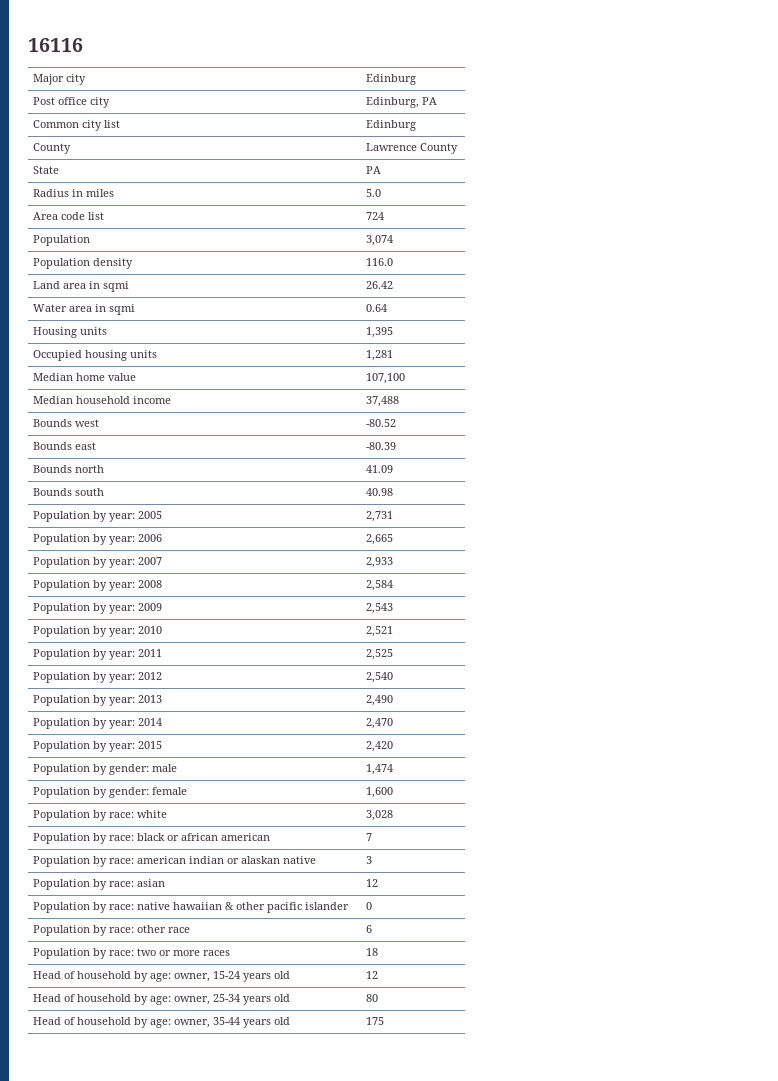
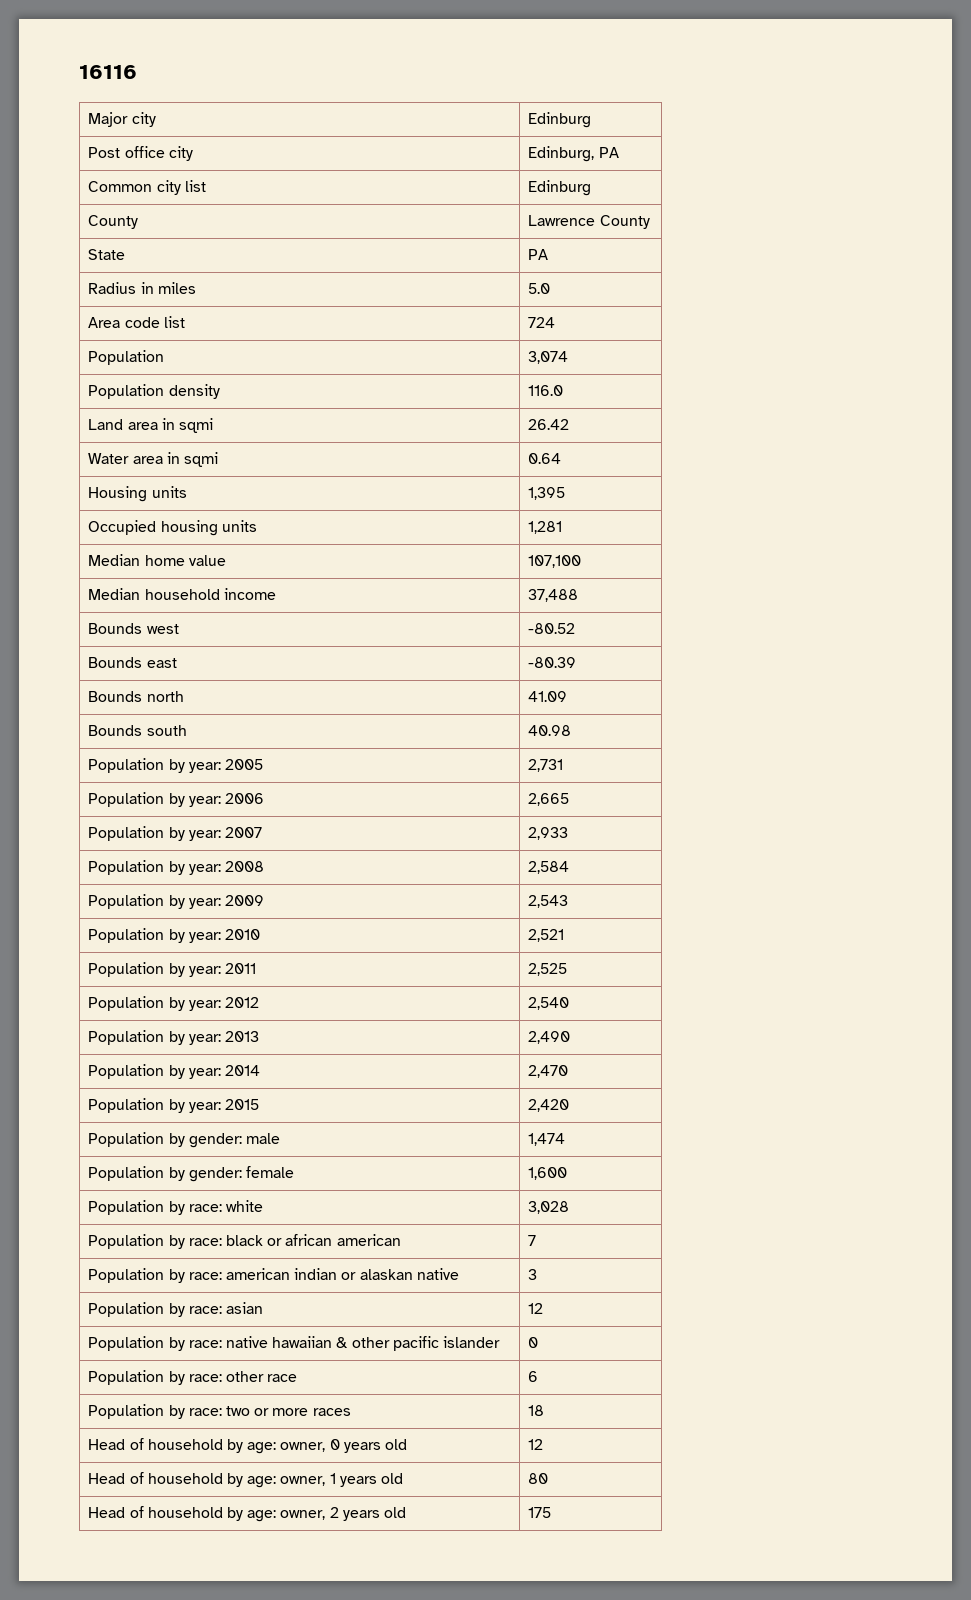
- Head of household by age: owner, 15-24 years old | 12
+ Head of household by age: owner, 0 years old | 12
- Head of household by age: owner, 25-34 years old | 80
+ Head of household by age: owner, 1 years old | 80
- Head of household by age: owner, 35-44 years old | 175
+ Head of household by age: owner, 2 years old | 175

